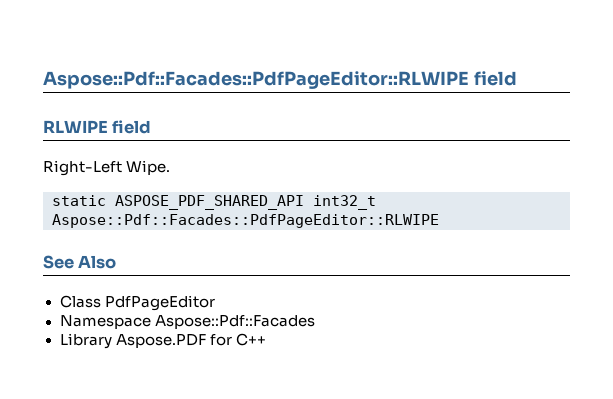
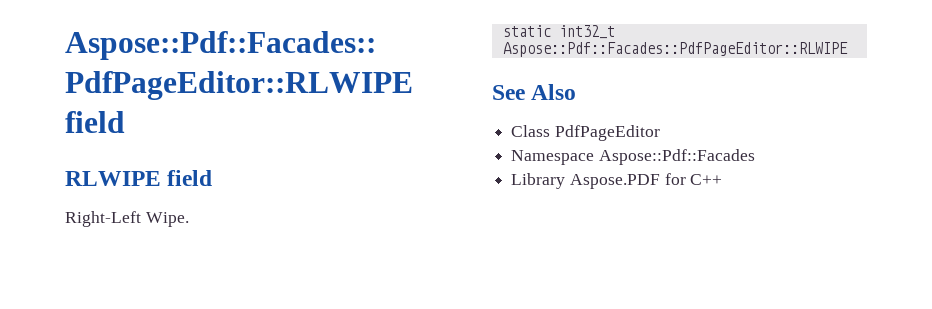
- static ASPOSE_PDF_SHARED_API int32_t Aspose::Pdf::Facades::PdfPageEditor::RLWIPE
+ static int32_t Aspose::Pdf::Facades::PdfPageEditor::RLWIPE

